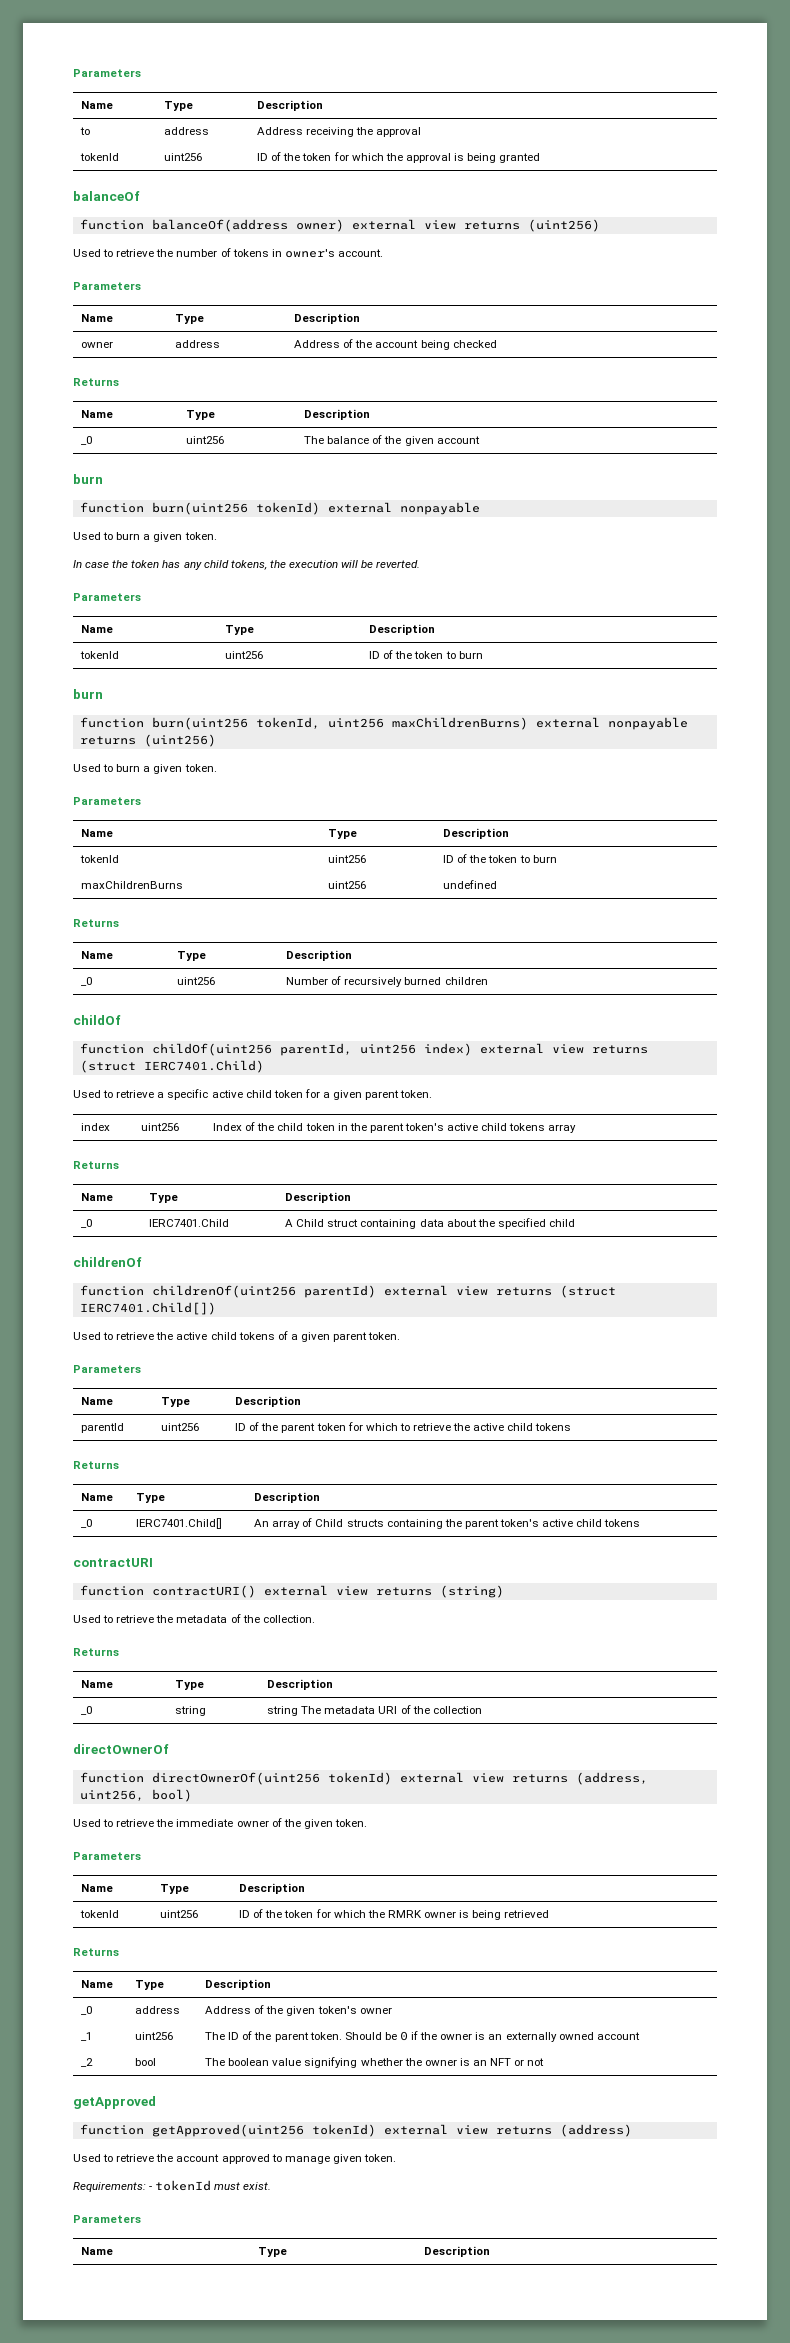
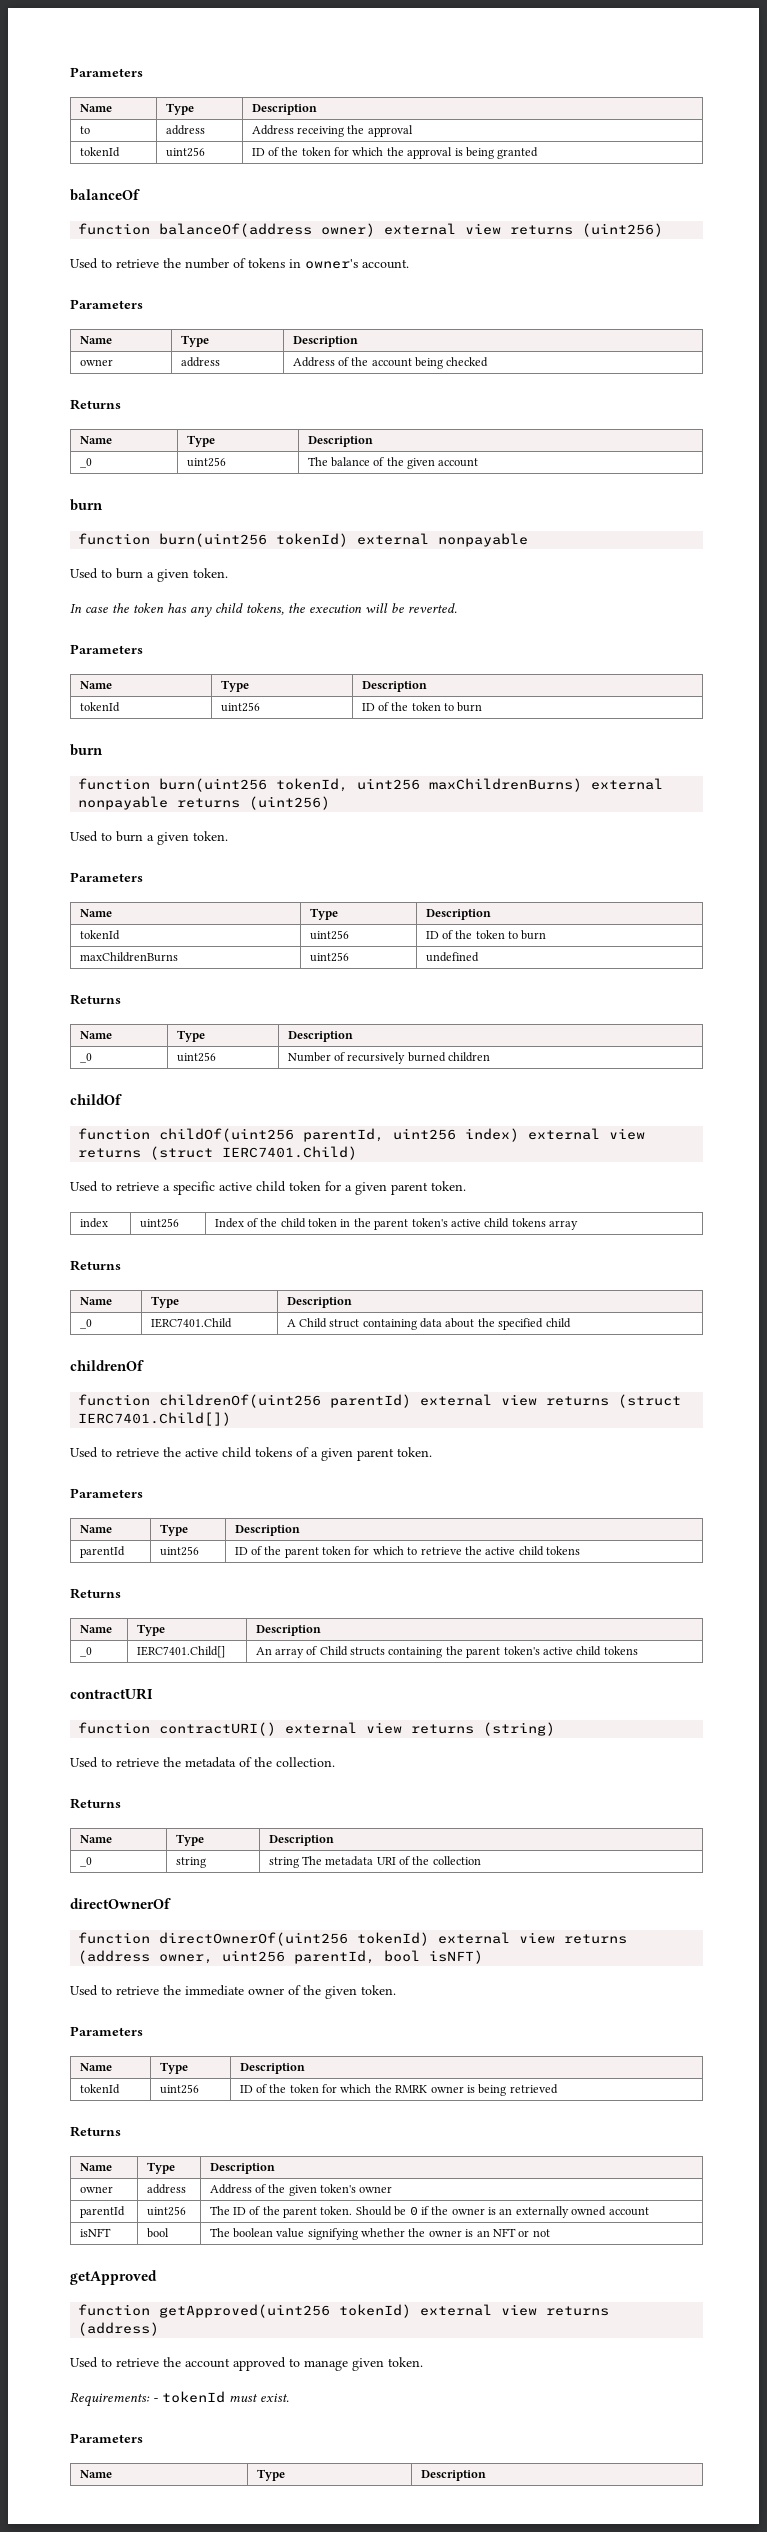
- function directOwnerOf(uint256 tokenId) external view returns (address, uint256, bool)
+ function directOwnerOf(uint256 tokenId) external view returns (address owner, uint256 parentId, bool isNFT)
- _0 | address | Address of the given token's owner
+ owner | address | Address of the given token's owner
- _1 | uint256 | The ID of the parent token. Should be 0 if the owner is an externally owned account
+ parentId | uint256 | The ID of the parent token. Should be 0 if the owner is an externally owned account
- _2 | bool | The boolean value signifying whether the owner is an NFT or not
+ isNFT | bool | The boolean value signifying whether the owner is an NFT or not

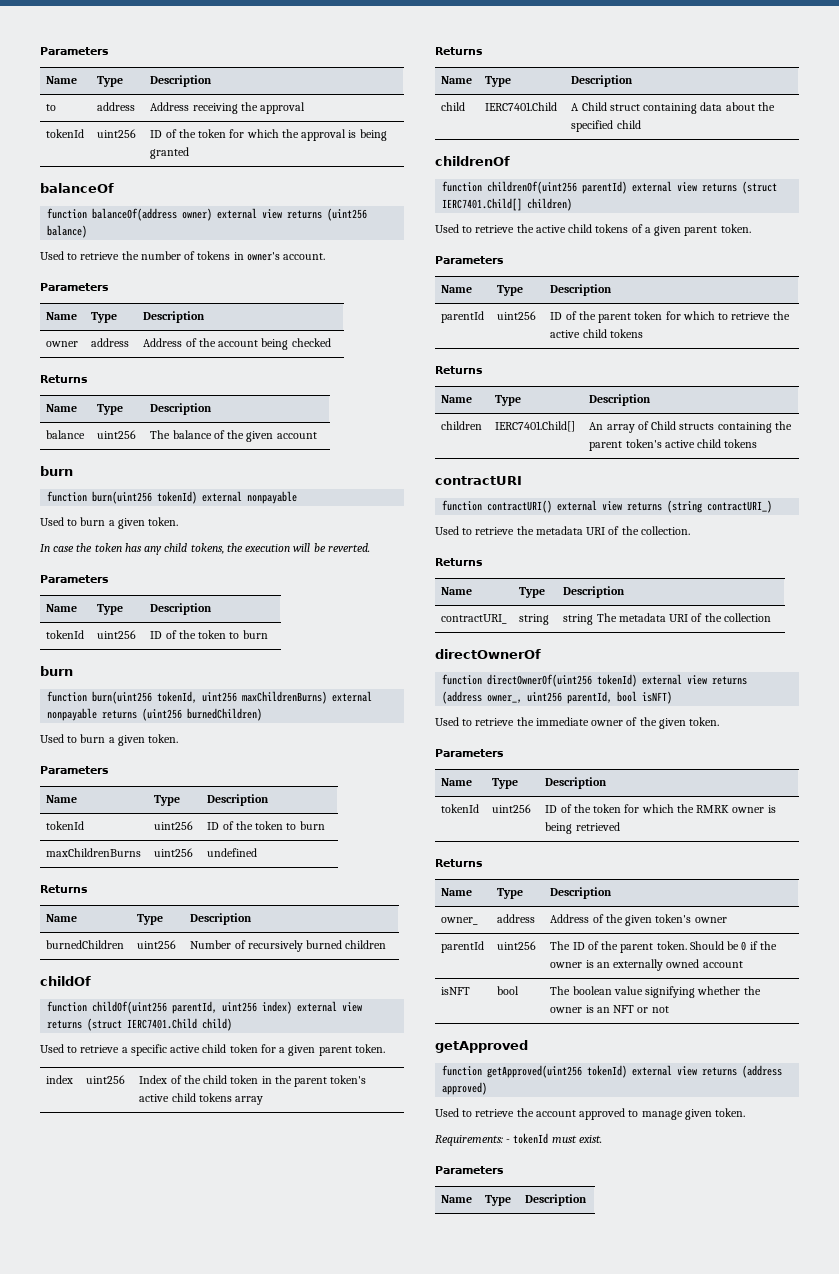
- function balanceOf(address owner) external view returns (uint256)
+ function balanceOf(address owner) external view returns (uint256 balance)
- _0 | uint256 | The balance of the given account
+ balance | uint256 | The balance of the given account
- function burn(uint256 tokenId, uint256 maxChildrenBurns) external nonpayable returns (uint256)
+ function burn(uint256 tokenId, uint256 maxChildrenBurns) external nonpayable returns (uint256 burnedChildren)
- _0 | uint256 | Number of recursively burned children
+ burnedChildren | uint256 | Number of recursively burned children
- function childOf(uint256 parentId, uint256 index) external view returns (struct IERC7401.Child)
+ function childOf(uint256 parentId, uint256 index) external view returns (struct IERC7401.Child child)
- _0 | IERC7401.Child | A Child struct containing data about the specified child
+ child | IERC7401.Child | A Child struct containing data about the specified child
- function childrenOf(uint256 parentId) external view returns (struct IERC7401.Child[])
+ function childrenOf(uint256 parentId) external view returns (struct IERC7401.Child[] children)
- _0 | IERC7401.Child[] | An array of Child structs containing the parent token's active child tokens
+ children | IERC7401.Child[] | An array of Child structs containing the parent token's active child tokens
- function contractURI() external view returns (string)
+ function contractURI() external view returns (string contractURI_)
- Used to retrieve the metadata of the collection.
+ Used to retrieve the metadata URI of the collection.
- _0 | string | string The metadata URI of the collection
+ contractURI_ | string | string The metadata URI of the collection
- function directOwnerOf(uint256 tokenId) external view returns (address owner, uint256 parentId, bool isNFT)
+ function directOwnerOf(uint256 tokenId) external view returns (address owner_, uint256 parentId, bool isNFT)
- owner | address | Address of the given token's owner
+ owner_ | address | Address of the given token's owner
- function getApproved(uint256 tokenId) external view returns (address)
+ function getApproved(uint256 tokenId) external view returns (address approved)

